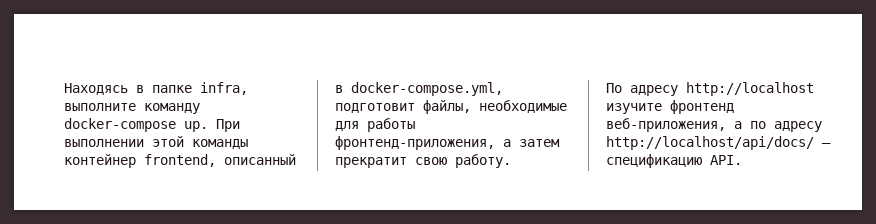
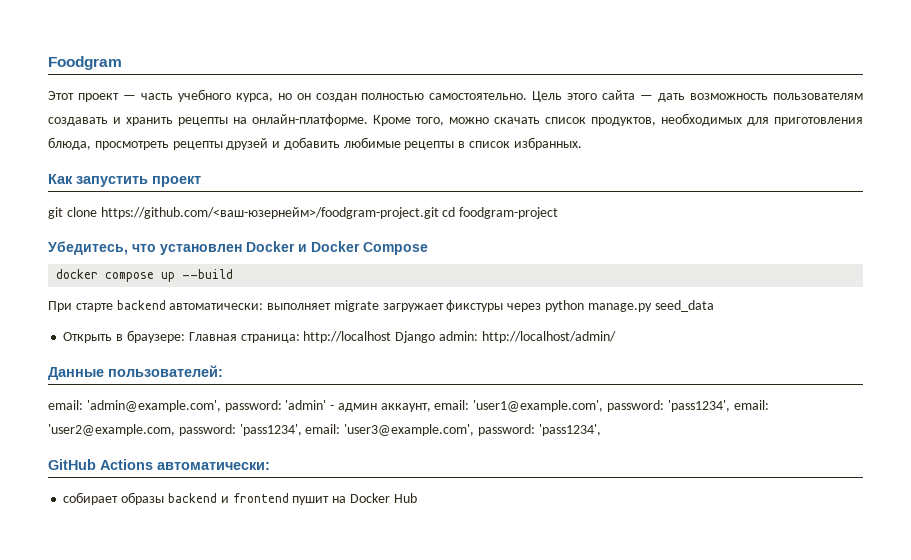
- Находясь в папке infra, выполните команду docker-compose up. При выполнении этой команды контейнер frontend, описанный в docker-compose.yml, подготовит файлы, необходимые для работы фронтенд-приложения, а затем прекратит свою работу.
- По адресу http://localhost изучите фронтенд веб-приложения, а по адресу http://localhost/api/docs/ — спецификацию API.
+ Foodgram
+ Этот проект — часть учебного курса, но он создан полностью самостоятельно. Цель этого сайта — дать возможность пользователям создавать и хранить рецепты на онлайн-платформе. Кроме того, можно скачать список продуктов, необходимых для приготовления блюда, просмотреть рецепты друзей и добавить любимые рецепты в список избранных.
+ Как запустить проект
+ git clone https://github.com/<ваш-юзернейм>/foodgram-project.git cd foodgram-project
+ Убедитесь, что установлен Docker и Docker Compose
+ docker compose up --build
+ При старте backend автоматически: выполняет migrate загружает фикстуры через python manage.py seed_data
+ Открыть в браузере: Главная страница: http://localhost Django admin: http://localhost/admin/
+ Данные пользователей:
+ email: 'admin@example.com', password: 'admin' - админ аккаунт, email: 'user1@example.com', password: 'pass1234', email: 'user2@example.com, password: 'pass1234', email: 'user3@example.com', password: 'pass1234',
+ GitHub Actions автоматически:
+ собирает образы backend и frontend пушит на Docker Hub

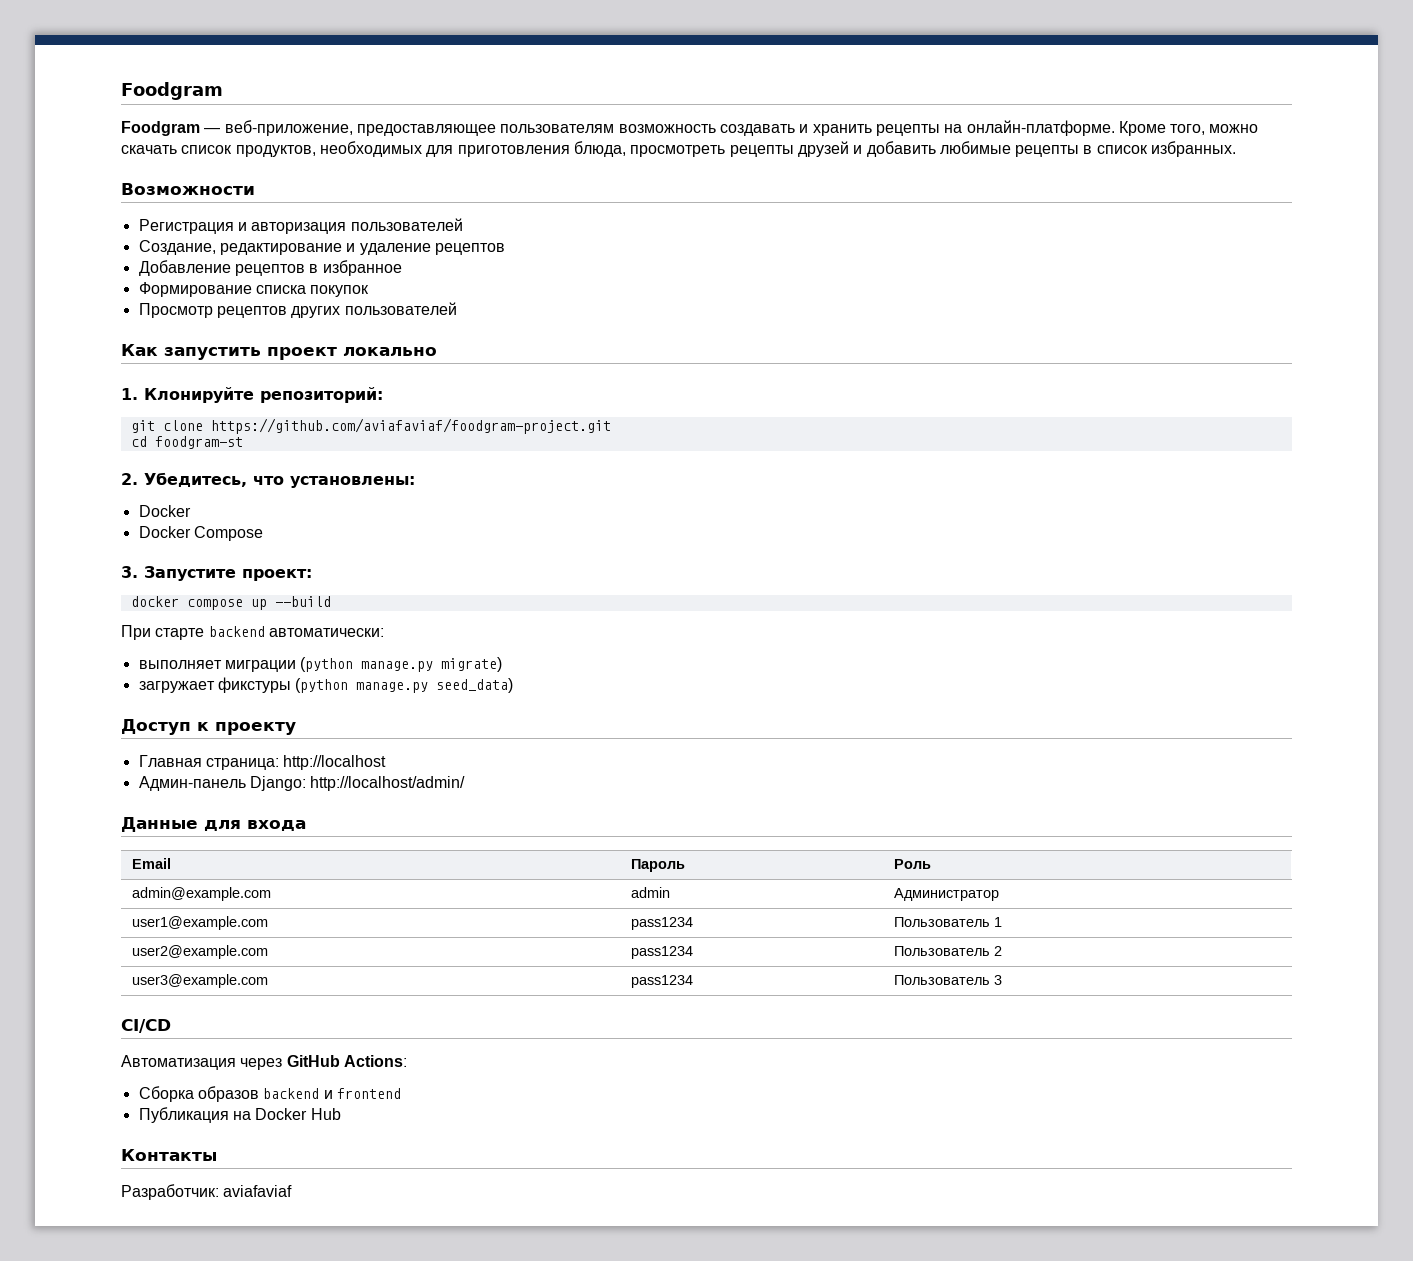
- Этот проект — часть учебного курса, но он создан полностью самостоятельно. Цель этого сайта — дать возможность пользователям создавать и хранить рецепты на онлайн-платформе.
+ Foodgram — веб-приложение, предоставляющее пользователям возможность создавать и хранить рецепты на онлайн-платформе.
- Как запустить проект
- git clone https://github.com/<ваш-юзернейм>/foodgram-project.git cd foodgram-project
- Убедитесь, что установлен Docker и Docker Compose
+ Возможности
+ Регистрация и авторизация пользователей
+ Создание, редактирование и удаление рецептов
+ Добавление рецептов в избранное
+ Формирование списка покупок
+ Просмотр рецептов других пользователей
+ Как запустить проект локально
+ 1. Клонируйте репозиторий:
+ git clone https://github.com/aviafaviaf/foodgram-project.git
+ cd foodgram-st
+ 2. Убедитесь, что установлены:
+ Docker
+ Docker Compose
+ 3. Запустите проект:
- При старте backend автоматически: выполняет migrate загружает фикстуры через python manage.py seed_data
- Открыть в браузере: Главная страница: http://localhost Django admin: http://localhost/admin/
+ При старте backend автоматически:
+ выполняет миграции (python manage.py migrate)
+ загружает фикстуры (python manage.py seed_data)
+ Доступ к проекту
+ Главная страница: http://localhost
+ Админ-панель Django: http://localhost/admin/
- Данные пользователей:
- email: 'admin@example.com', password: 'admin' - админ аккаунт, email: 'user1@example.com', password: 'pass1234', email: 'user2@example.com, password: 'pass1234', email: 'user3@example.com', password: 'pass1234',
- GitHub Actions автоматически:
- собирает образы backend и frontend пушит на Docker Hub
+ Данные для входа
+ Email | Пароль | Роль
+ admin@example.com | admin | Администратор
+ user1@example.com | pass1234 | Пользователь 1
+ user2@example.com | pass1234 | Пользователь 2
+ user3@example.com | pass1234 | Пользователь 3
+ CI/CD
+ Автоматизация через GitHub Actions:
+ Сборка образов backend и frontend
+ Публикация на Docker Hub
+ Контакты
+ Разработчик: aviafaviaf

